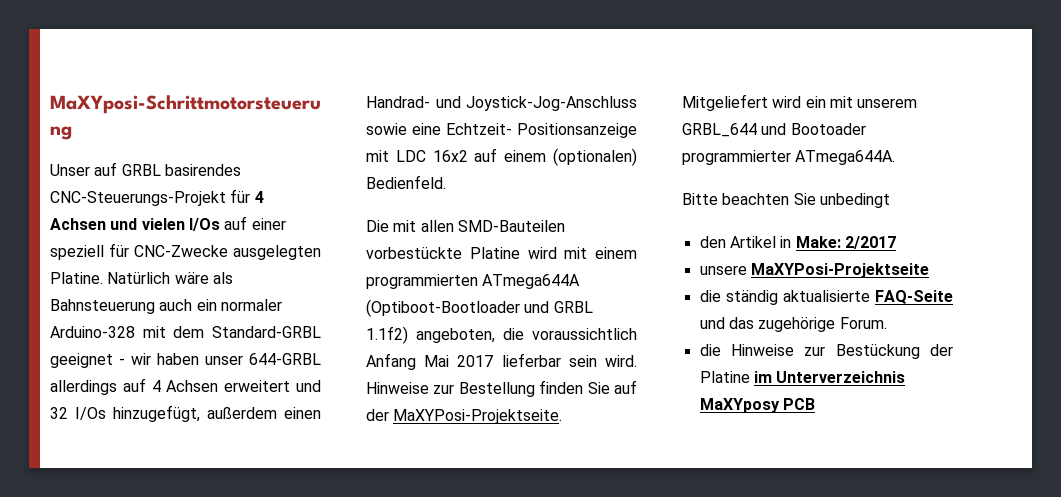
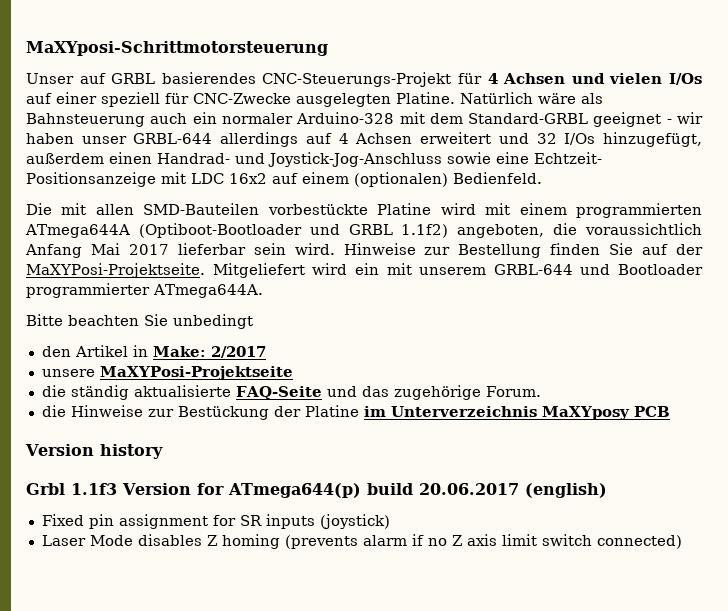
- Unser auf GRBL basirendes CNC-Steuerungs-Projekt für 4 Achsen und vielen I/Os auf einer speziell für CNC-Zwecke ausgelegten Platine.
+ Unser auf GRBL basierendes CNC-Steuerungs-Projekt für 4 Achsen und vielen I/Os auf einer speziell für CNC-Zwecke ausgelegten Platine.
- Natürlich wäre als Bahnsteuerung auch ein normaler Arduino-328 mit dem Standard-GRBL geeignet - wir haben unser 644-GRBL allerdings auf 4 Achsen erweitert und 32 I/Os hinzugefügt, außerdem einen Handrad- und Joystick-Jog-Anschluss sowie eine Echtzeit- Positionsanzeige mit LDC 16x2 auf einem (optionalen) Bedienfeld.
+ Natürlich wäre als Bahnsteuerung auch ein normaler Arduino-328 mit dem Standard-GRBL geeignet - wir haben unser GRBL-644 allerdings auf 4 Achsen erweitert und 32 I/Os hinzugefügt, außerdem einen Handrad- und Joystick-Jog-Anschluss sowie eine Echtzeit- Positionsanzeige mit LDC 16x2 auf einem (optionalen) Bedienfeld.
- Mitgeliefert wird ein mit unserem GRBL_644 und Bootoader programmierter ATmega644A.
+ Mitgeliefert wird ein mit unserem GRBL-644 und Bootloader programmierter ATmega644A.
+ Version history
+ Grbl 1.1f3 Version for ATmega644(p) build 20.06.2017 (english)
+ Fixed pin assignment for SR inputs (joystick)
+ Laser Mode disables Z homing (prevents alarm if no Z axis limit switch connected)

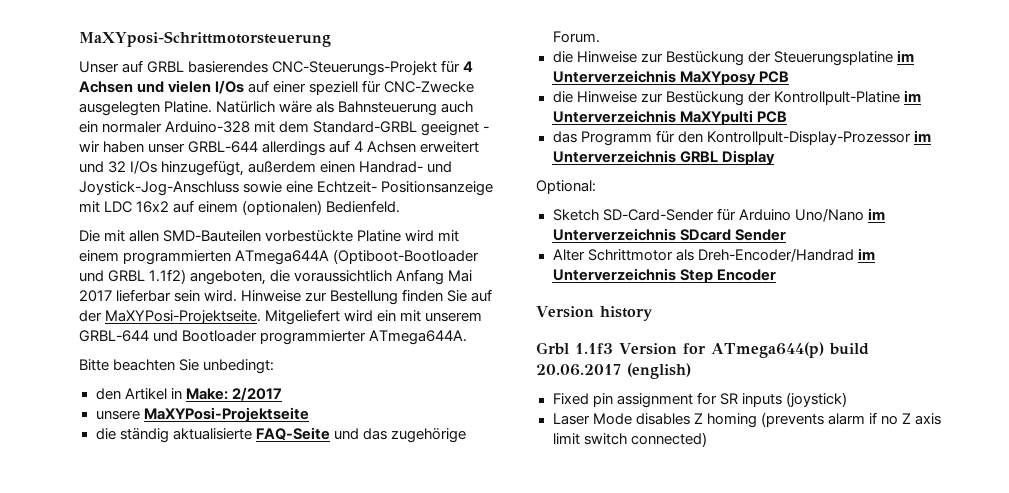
- Bitte beachten Sie unbedingt
+ Bitte beachten Sie unbedingt:
- die Hinweise zur Bestückung der Platine im Unterverzeichnis MaXYposy PCB
+ die Hinweise zur Bestückung der Steuerungsplatine im Unterverzeichnis MaXYposy PCB
+ die Hinweise zur Bestückung der Kontrollpult-Platine im Unterverzeichnis MaXYpulti PCB
+ das Programm für den Kontrollpult-Display-Prozessor im Unterverzeichnis GRBL Display
+ Optional:
+ Sketch SD-Card-Sender für Arduino Uno/Nano im Unterverzeichnis SDcard Sender
+ Alter Schrittmotor als Dreh-Encoder/Handrad im Unterverzeichnis Step Encoder

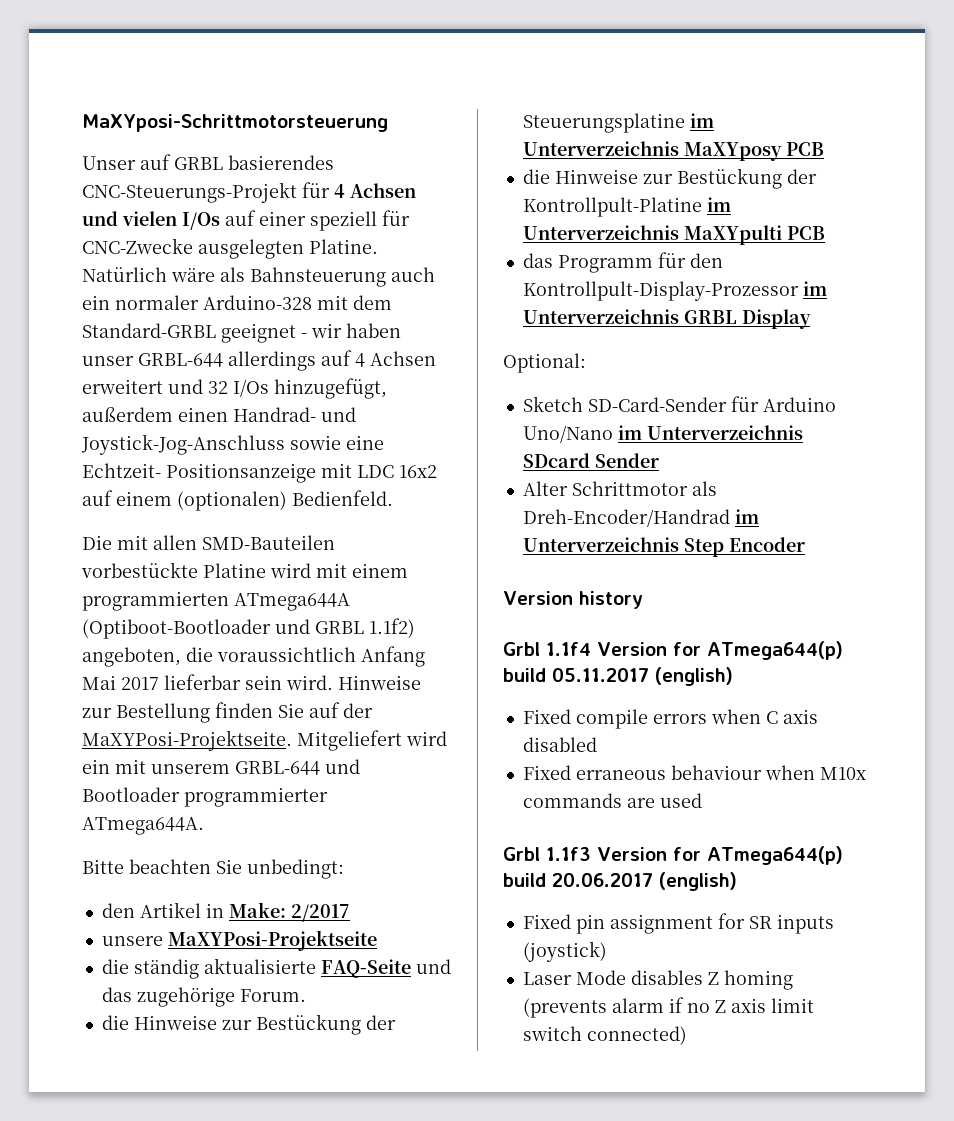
+ Grbl 1.1f4 Version for ATmega644(p) build 05.11.2017 (english)
+ Fixed compile errors when C axis disabled
+ Fixed erraneous behaviour when M10x commands are used

